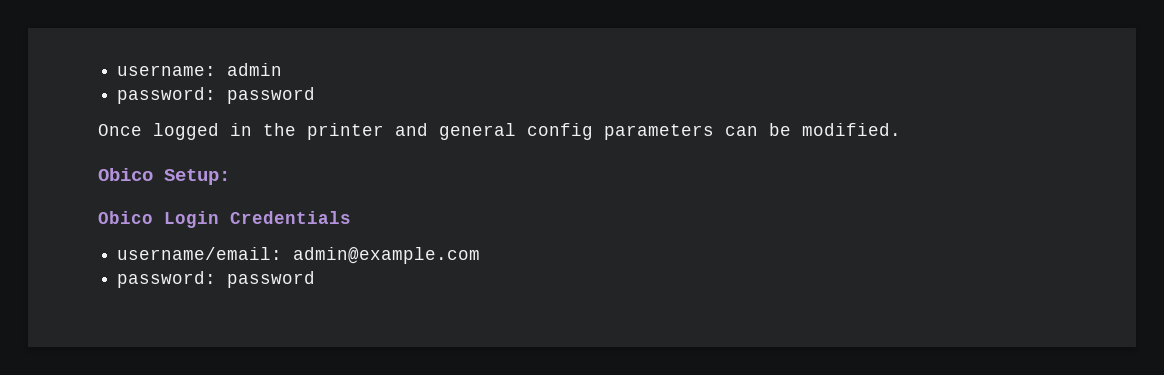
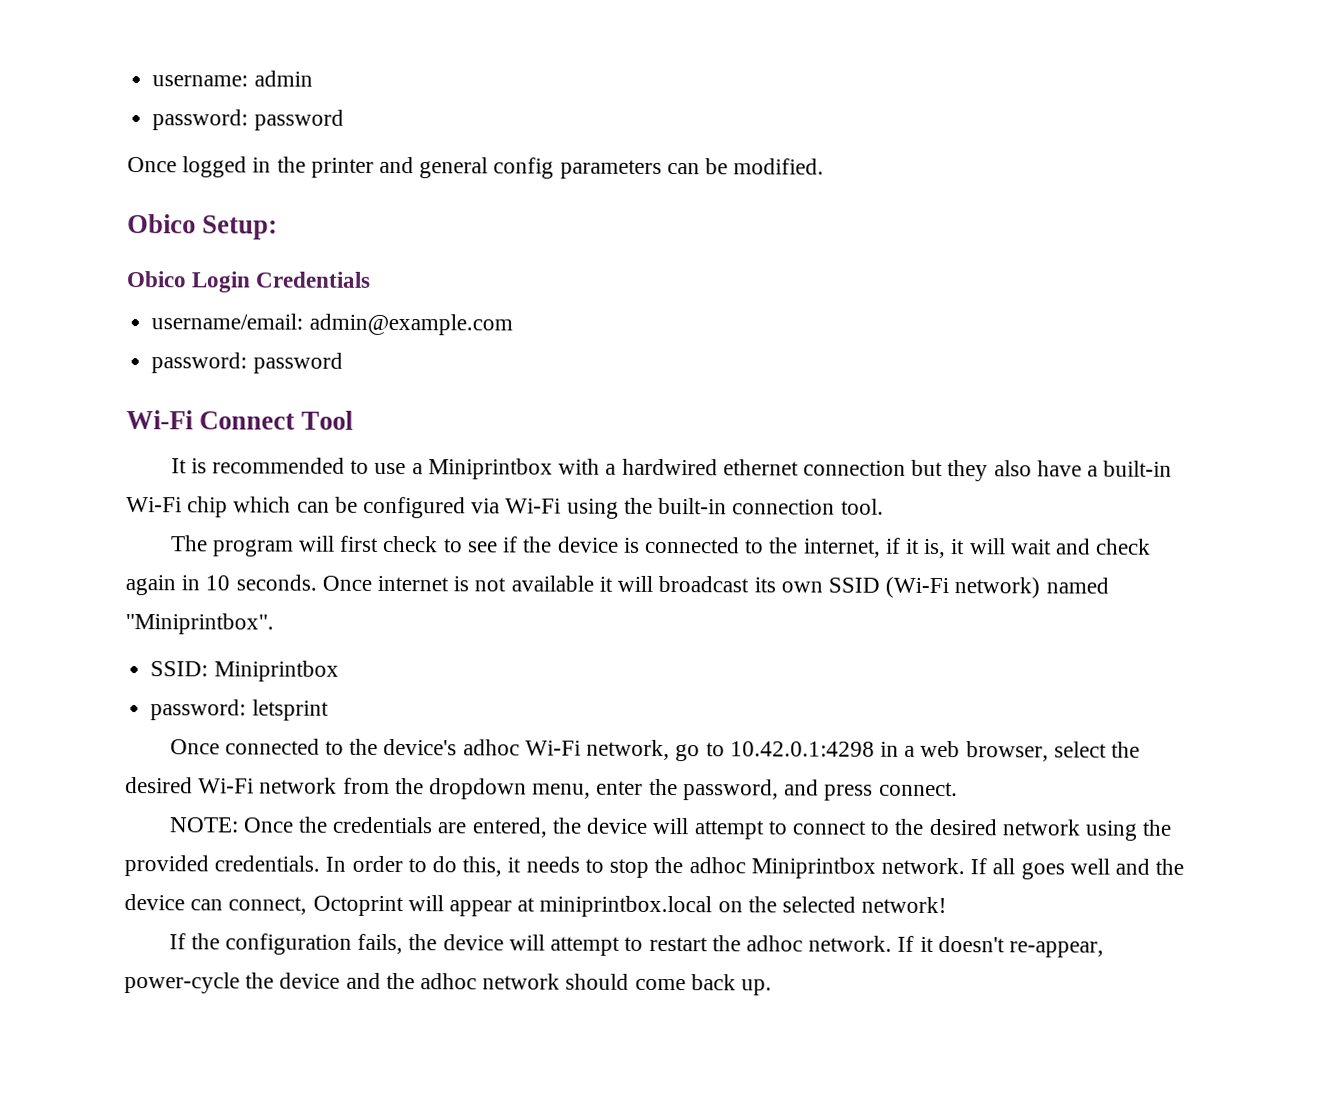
+ Wi-Fi Connect Tool
+ It is recommended to use a Miniprintbox with a hardwired ethernet connection but they also have a built-in Wi-Fi chip which can be configured via Wi-Fi using the built-in connection tool.
+ The program will first check to see if the device is connected to the internet, if it is, it will wait and check again in 10 seconds. Once internet is not available it will broadcast its own SSID (Wi-Fi network) named "Miniprintbox".
+ SSID: Miniprintbox
+ password: letsprint
+ Once connected to the device's adhoc Wi-Fi network, go to 10.42.0.1:4298 in a web browser, select the desired Wi-Fi network from the dropdown menu, enter the password, and press connect.
+ NOTE: Once the credentials are entered, the device will attempt to connect to the desired network using the provided credentials. In order to do this, it needs to stop the adhoc Miniprintbox network. If all goes well and the device can connect, Octoprint will appear at miniprintbox.local on the selected network!
+ If the configuration fails, the device will attempt to restart the adhoc network. If it doesn't re-appear, power-cycle the device and the adhoc network should come back up.

